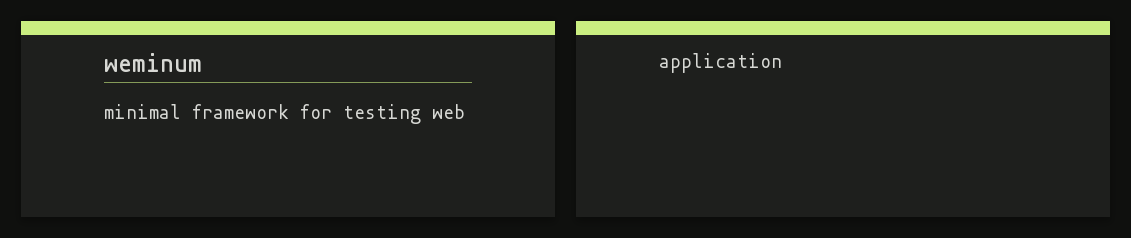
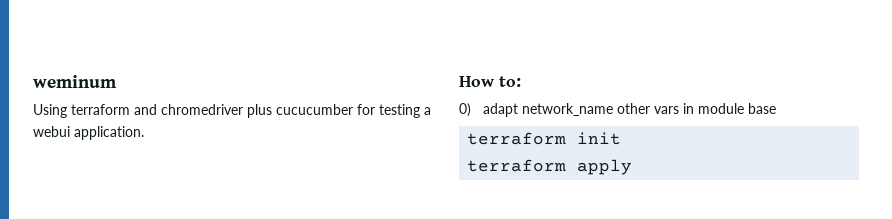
- minimal framework for testing web application
+ Using terraform and chromedriver plus cucucumber for testing a webui application.
+ How to:
+ 0) adapt network_name other vars in module base
+ terraform init
+ terraform apply

